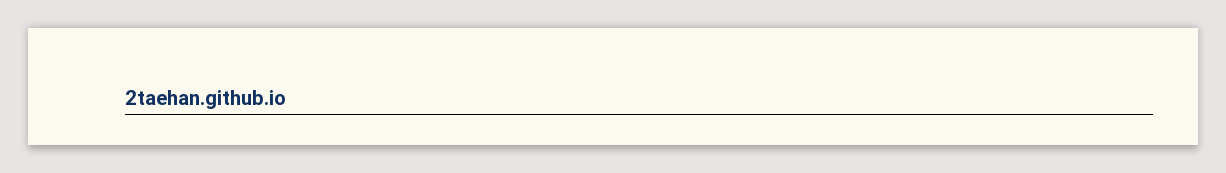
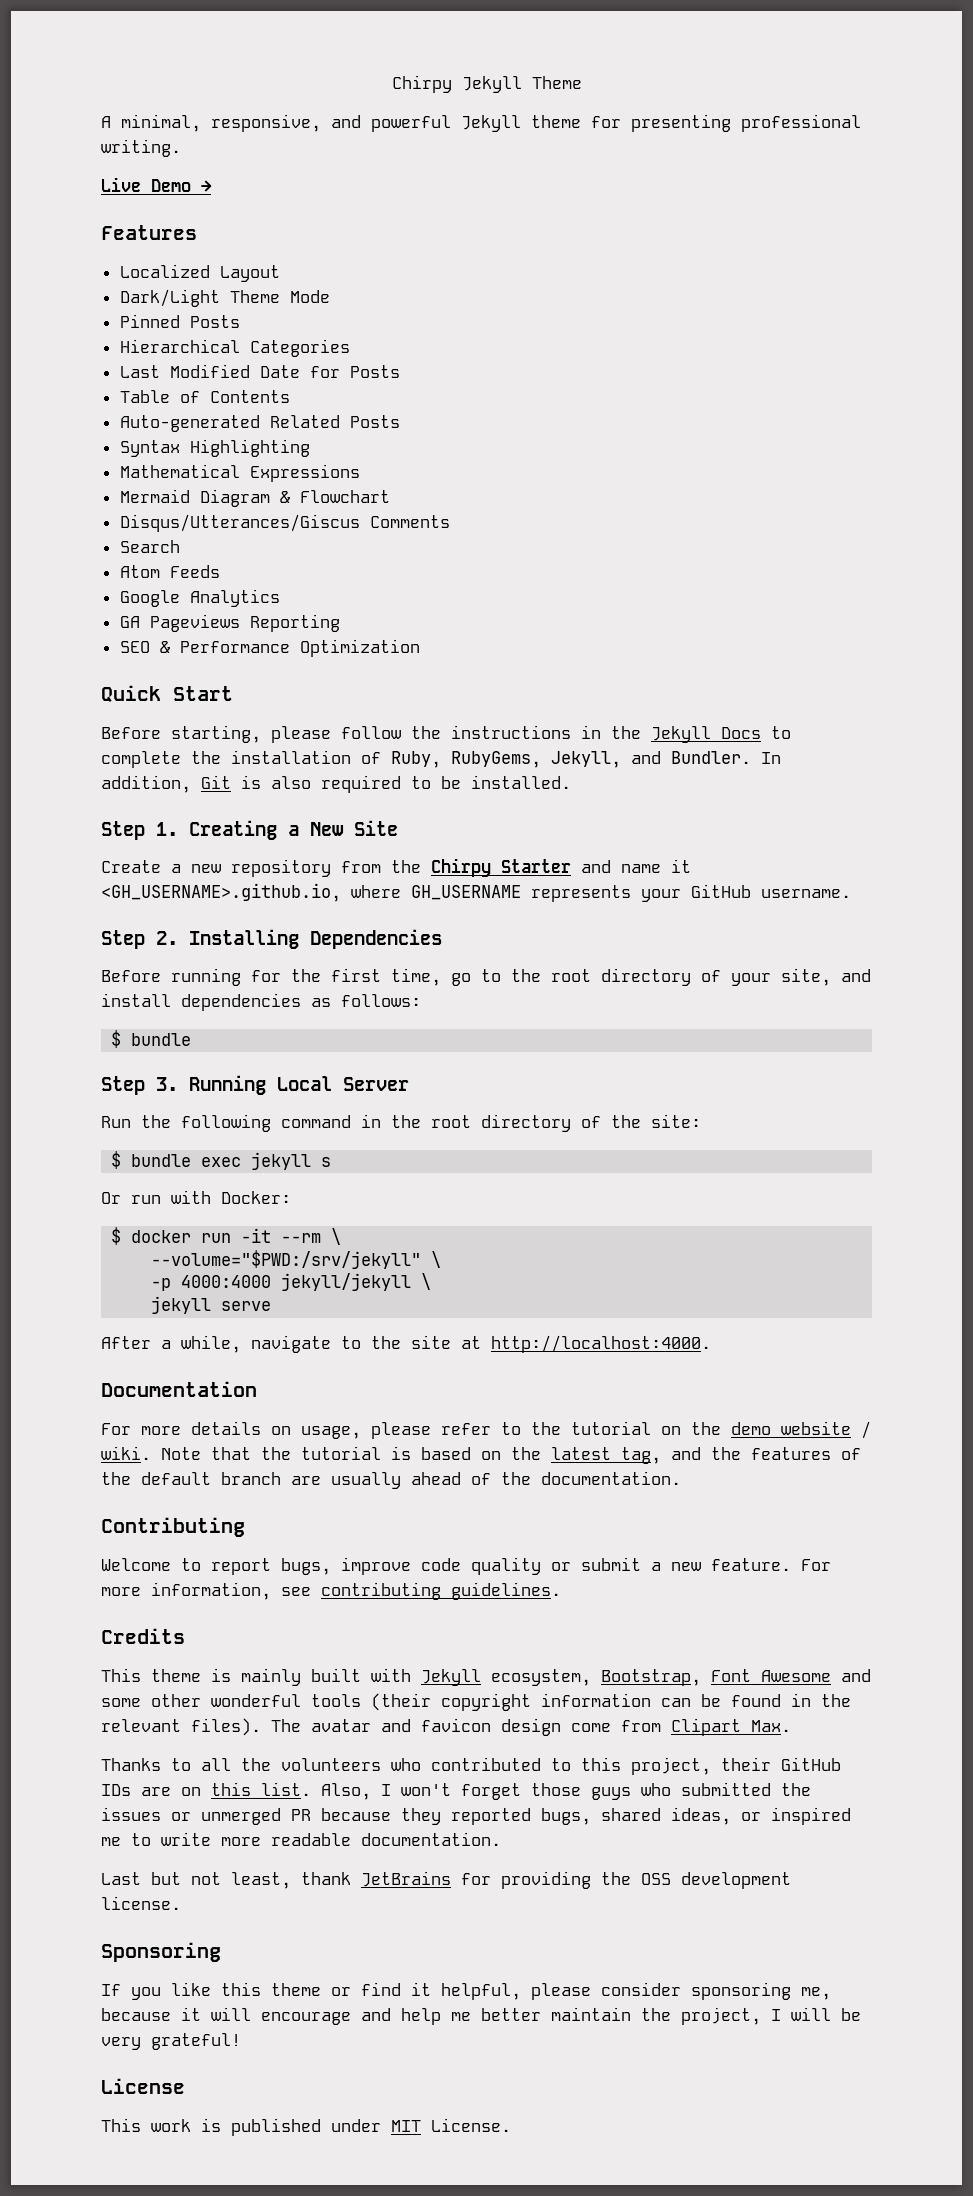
- 2taehan.github.io
+ Chirpy Jekyll Theme
+ A minimal, responsive, and powerful Jekyll theme for presenting professional writing.
+ Live Demo →
+ Features
+ Localized Layout
+ Dark/Light Theme Mode
+ Pinned Posts
+ Hierarchical Categories
+ Last Modified Date for Posts
+ Table of Contents
+ Auto-generated Related Posts
+ Syntax Highlighting
+ Mathematical Expressions
+ Mermaid Diagram & Flowchart
+ Disqus/Utterances/Giscus Comments
+ Search
+ Atom Feeds
+ Google Analytics
+ GA Pageviews Reporting
+ SEO & Performance Optimization
+ Quick Start
+ Before starting, please follow the instructions in the Jekyll Docs to complete the installation of Ruby, RubyGems, Jekyll, and Bundler. In addition, Git is also required to be installed.
+ Step 1. Creating a New Site
+ Create a new repository from the Chirpy Starter and name it <GH_USERNAME>.github.io, where GH_USERNAME represents your GitHub username.
+ Step 2. Installing Dependencies
+ Before running for the first time, go to the root directory of your site, and install dependencies as follows:
+ $ bundle
+ Step 3. Running Local Server
+ Run the following command in the root directory of the site:
+ $ bundle exec jekyll s
+ Or run with Docker:
+ $ docker run -it --rm \
+ --volume="$PWD:/srv/jekyll" \
+ -p 4000:4000 jekyll/jekyll \
+ jekyll serve
+ After a while, navigate to the site at http://localhost:4000.
+ Documentation
+ For more details on usage, please refer to the tutorial on the demo website / wiki. Note that the tutorial is based on the latest tag, and the features of the default branch are usually ahead of the documentation.
+ Contributing
+ Welcome to report bugs, improve code quality or submit a new feature. For more information, see contributing guidelines.
+ Credits
+ This theme is mainly built with Jekyll ecosystem, Bootstrap, Font Awesome and some other wonderful tools (their copyright information can be found in the relevant files). The avatar and favicon design come from Clipart Max.
+ Thanks to all the volunteers who contributed to this project, their GitHub IDs are on this list. Also, I won't forget those guys who submitted the issues or unmerged PR because they reported bugs, shared ideas, or inspired me to write more readable documentation.
+ Last but not least, thank JetBrains for providing the OSS development license.
+ Sponsoring
+ If you like this theme or find it helpful, please consider sponsoring me, because it will encourage and help me better maintain the project, I will be very grateful!
+ License
+ This work is published under MIT License.

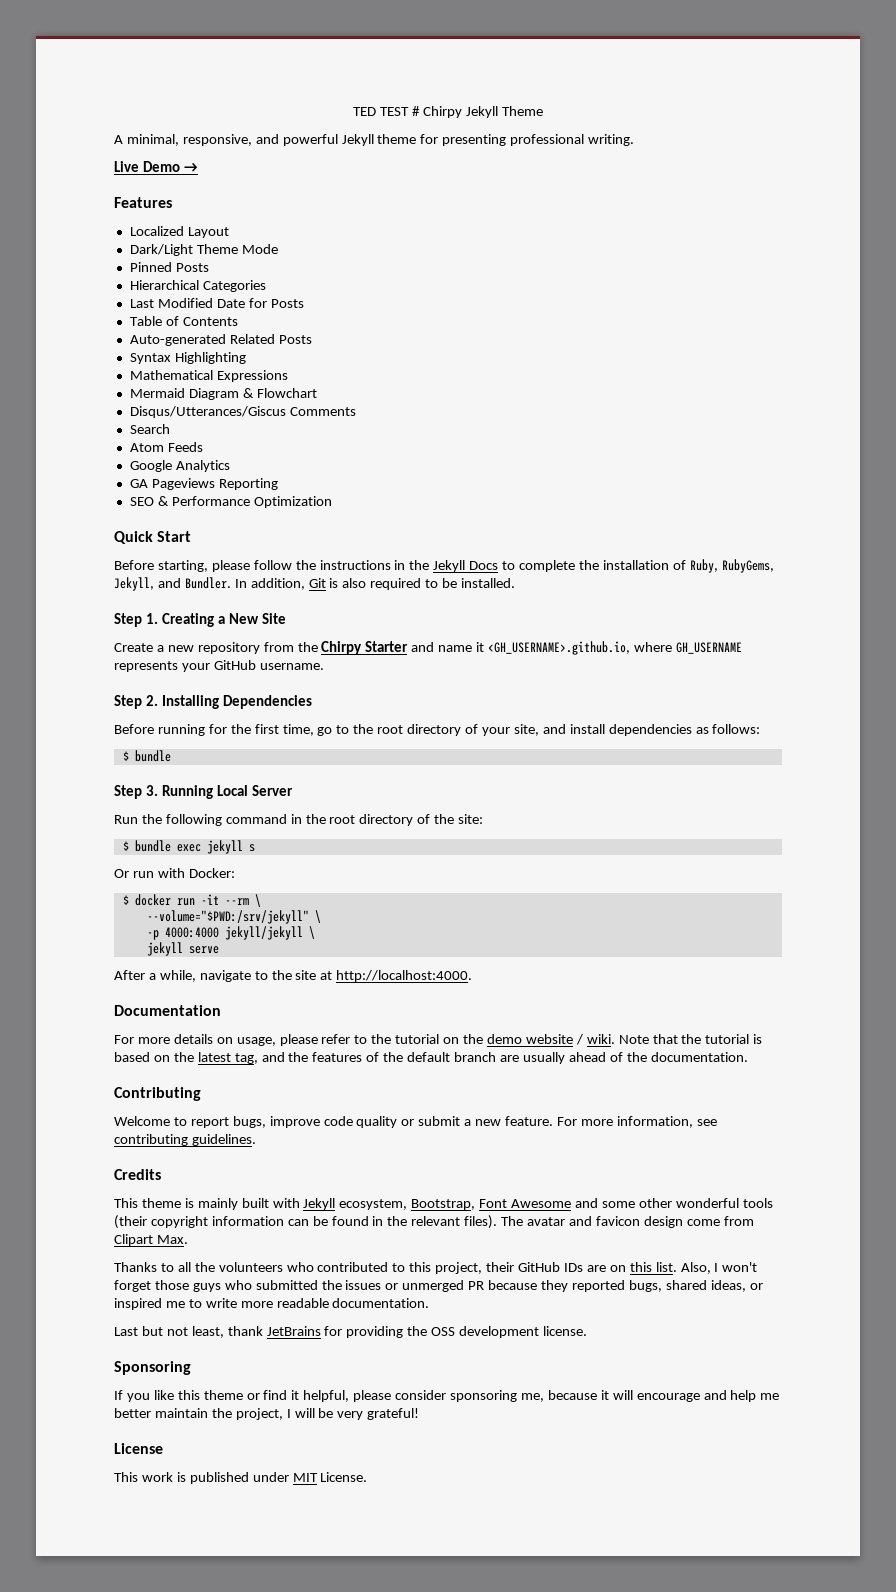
- Chirpy Jekyll Theme
+ TED TEST # Chirpy Jekyll Theme

